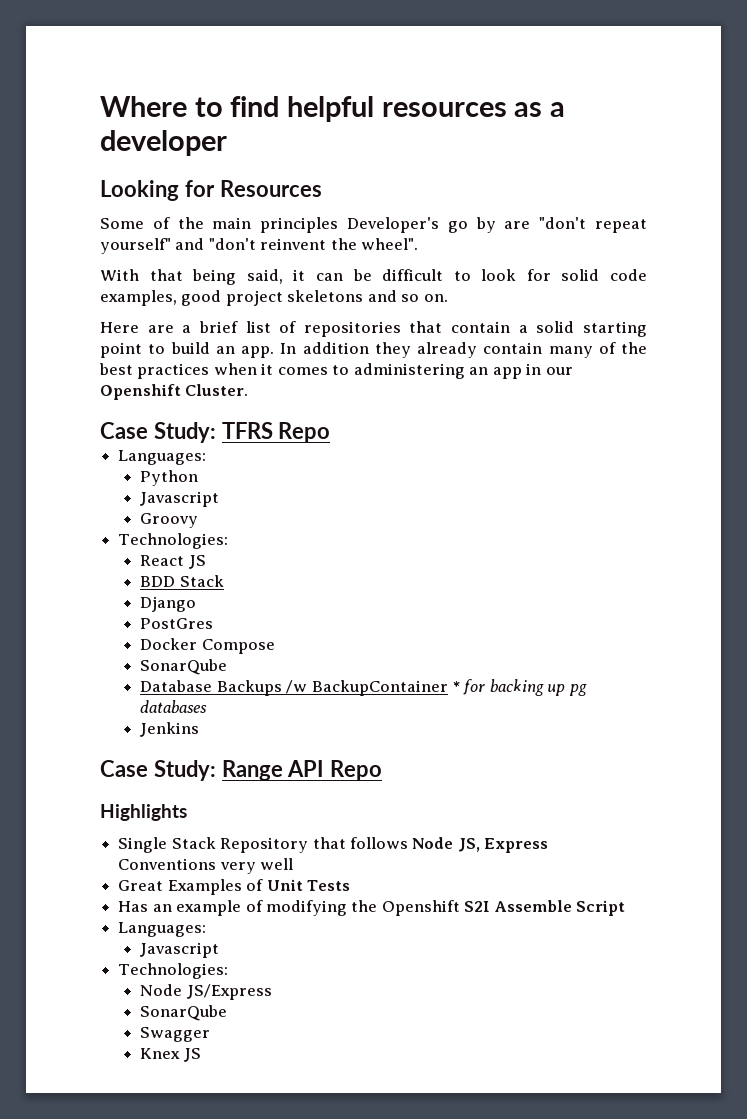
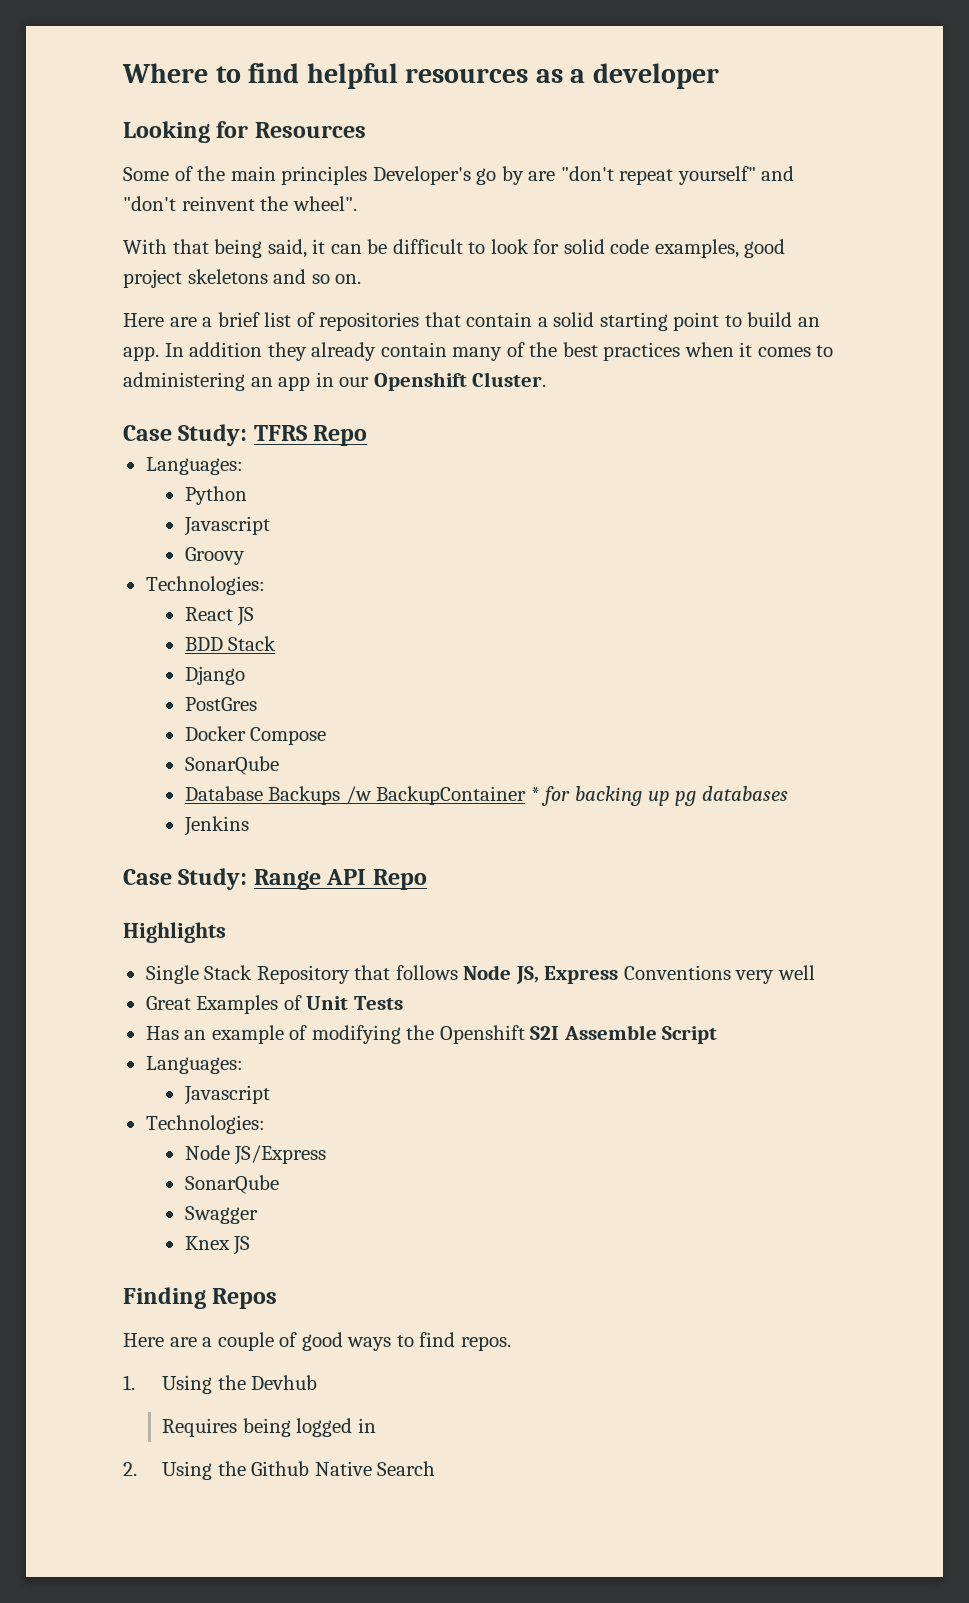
+ Finding Repos
+ Here are a couple of good ways to find repos.
+ 1. Using the Devhub
+ Requires being logged in
+ 2. Using the Github Native Search

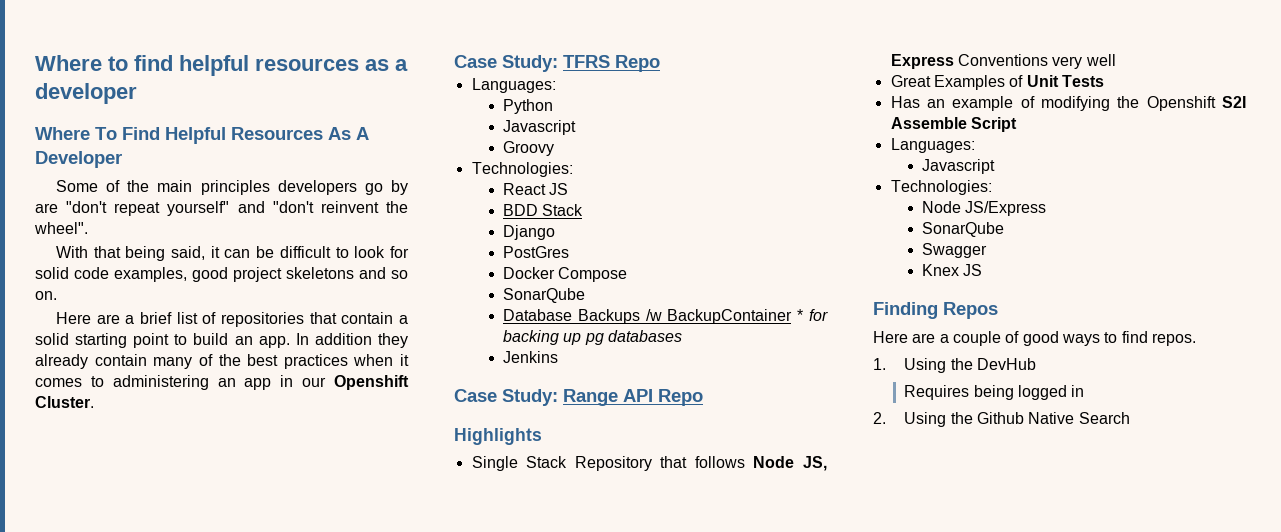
- Looking for Resources
+ Where To Find Helpful Resources As A Developer
- Some of the main principles Developer's go by are "don't repeat yourself" and "don't reinvent the wheel".
+ Some of the main principles developers go by are "don't repeat yourself" and "don't reinvent the wheel".
- 1. Using the Devhub
+ 1. Using the DevHub

